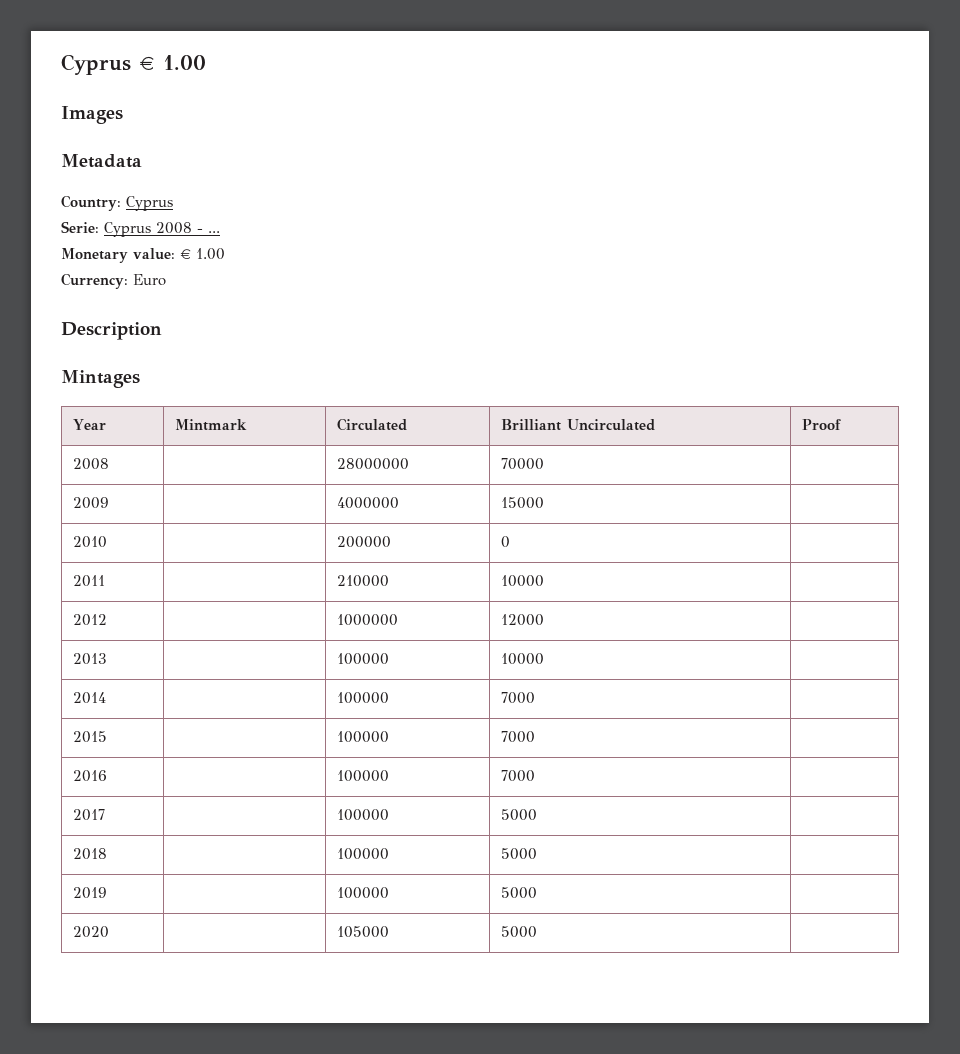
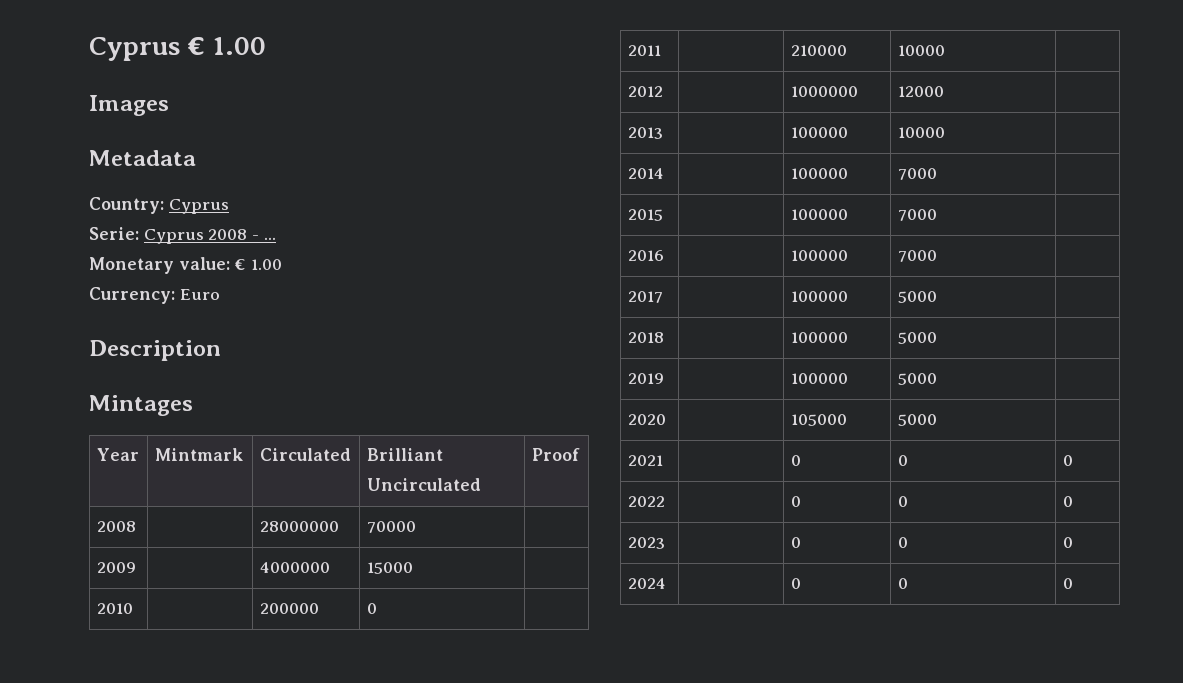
+ 2021 | | 0 | 0 | 0
+ 2022 | | 0 | 0 | 0
+ 2023 | | 0 | 0 | 0
+ 2024 | | 0 | 0 | 0

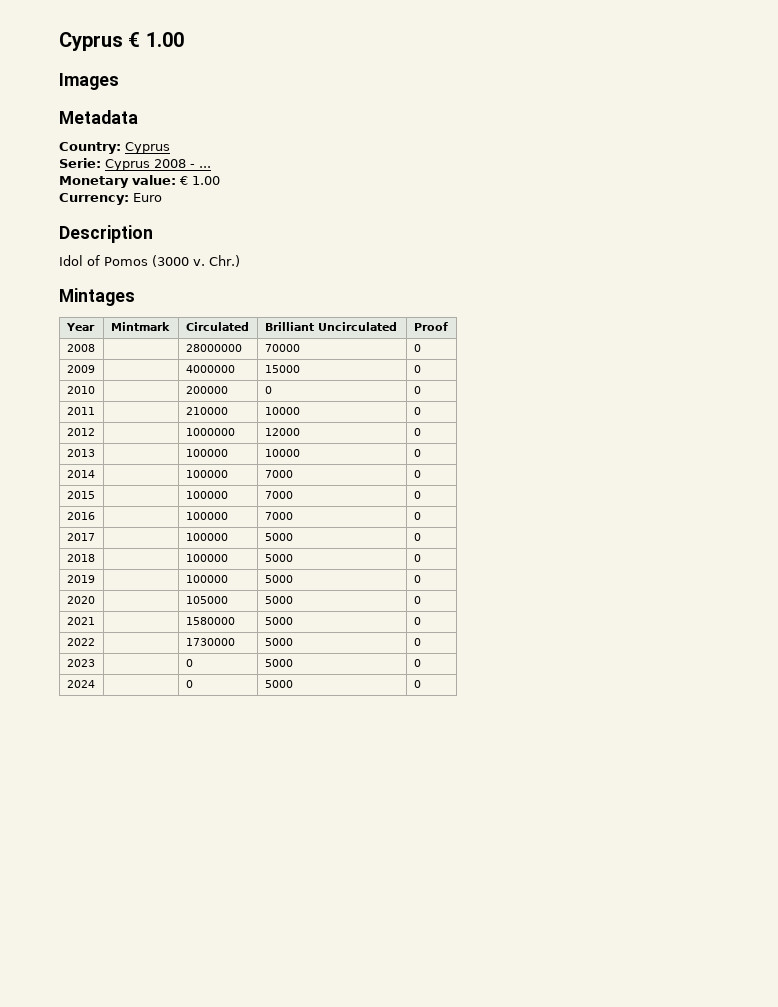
+ Idol of Pomos (3000 v. Chr.)
- 2008 | | 28000000 | 70000 |
+ 2008 | | 28000000 | 70000 | 0
- 2009 | | 4000000 | 15000 |
+ 2009 | | 4000000 | 15000 | 0
- 2010 | | 200000 | 0 |
+ 2010 | | 200000 | 0 | 0
- 2011 | | 210000 | 10000 |
+ 2011 | | 210000 | 10000 | 0
- 2012 | | 1000000 | 12000 |
+ 2012 | | 1000000 | 12000 | 0
- 2013 | | 100000 | 10000 |
+ 2013 | | 100000 | 10000 | 0
- 2014 | | 100000 | 7000 |
+ 2014 | | 100000 | 7000 | 0
- 2015 | | 100000 | 7000 |
+ 2015 | | 100000 | 7000 | 0
- 2016 | | 100000 | 7000 |
+ 2016 | | 100000 | 7000 | 0
- 2017 | | 100000 | 5000 |
+ 2017 | | 100000 | 5000 | 0
- 2018 | | 100000 | 5000 |
+ 2018 | | 100000 | 5000 | 0
- 2019 | | 100000 | 5000 |
+ 2019 | | 100000 | 5000 | 0
- 2020 | | 105000 | 5000 |
+ 2020 | | 105000 | 5000 | 0
- 2021 | | 0 | 0 | 0
+ 2021 | | 1580000 | 5000 | 0
- 2022 | | 0 | 0 | 0
+ 2022 | | 1730000 | 5000 | 0
- 2023 | | 0 | 0 | 0
+ 2023 | | 0 | 5000 | 0
- 2024 | | 0 | 0 | 0
+ 2024 | | 0 | 5000 | 0

